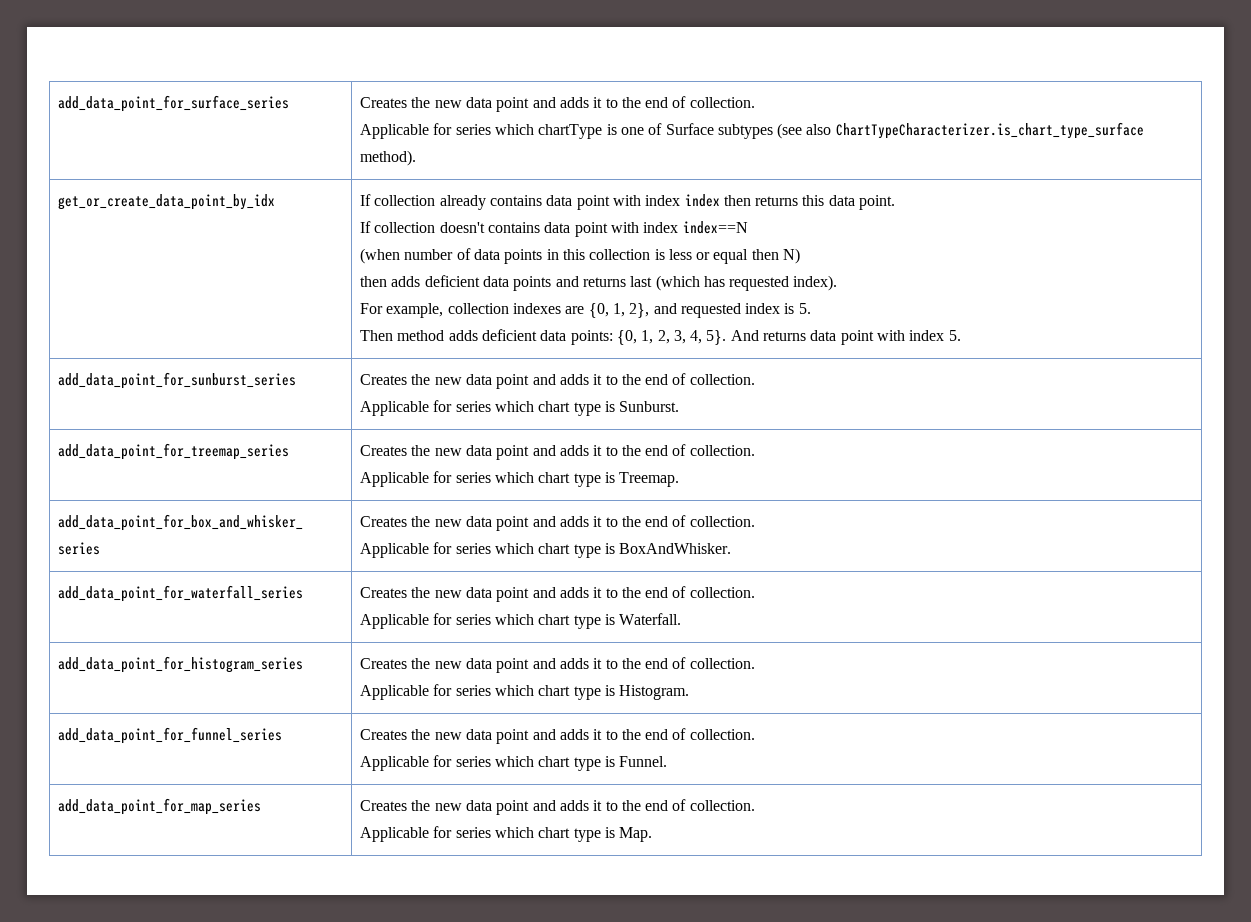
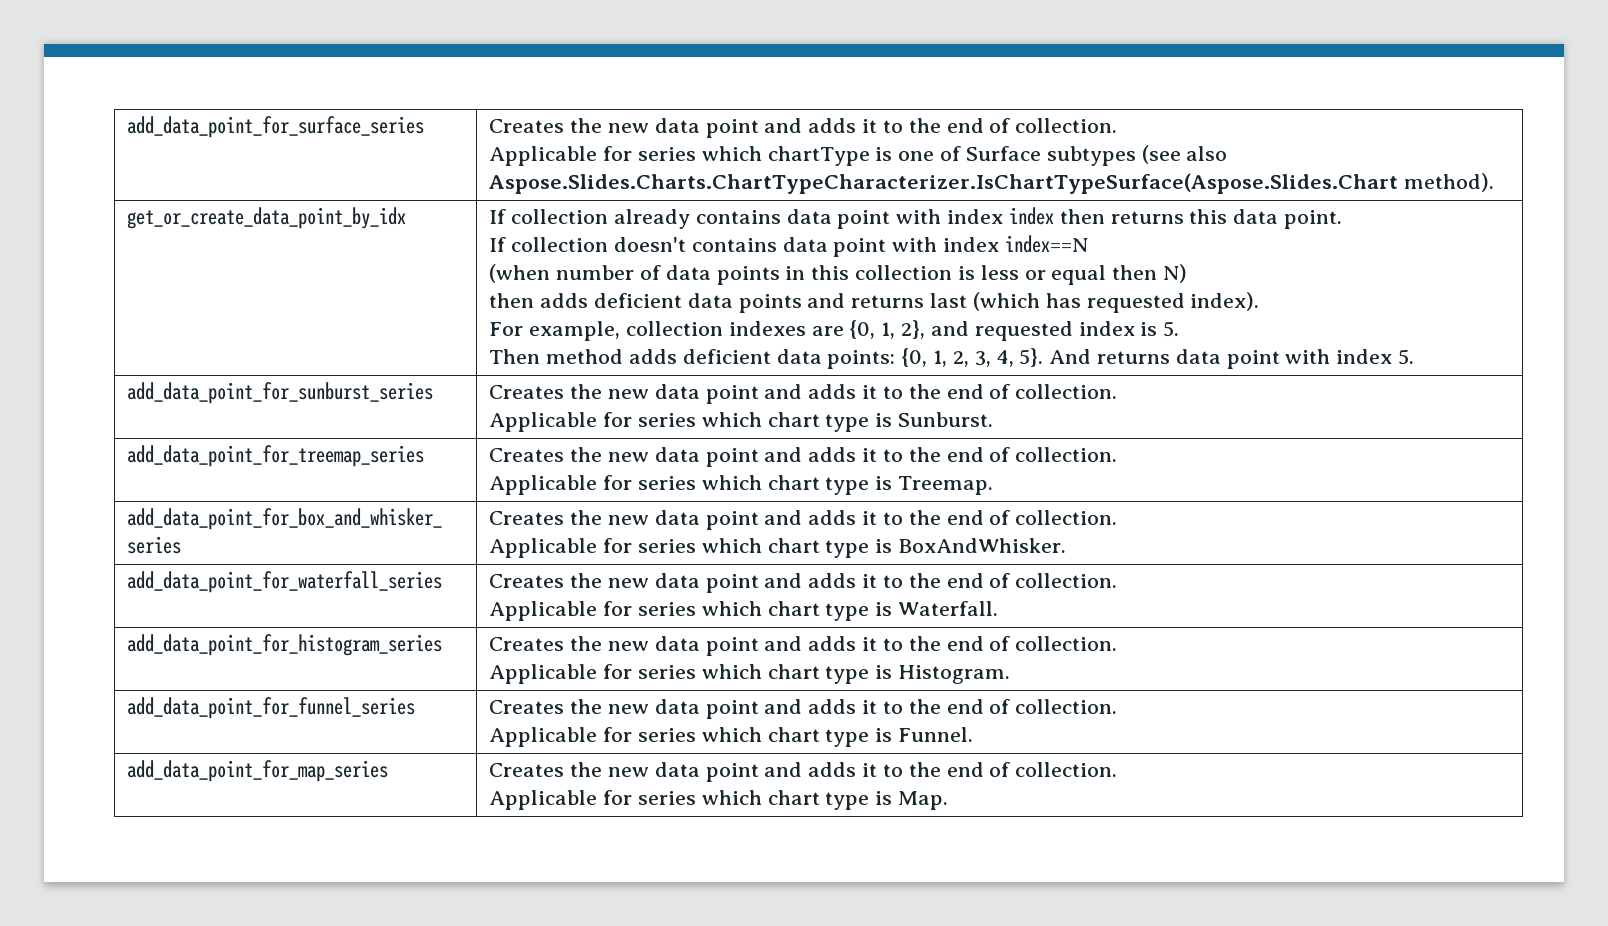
  add_data_point_for_surface_series | Creates the new data point and adds it to the end of collection.
- Applicable for series which chartType is one of Surface subtypes (see also ChartTypeCharacterizer.is_chart_type_surface method).
+ Applicable for series which chartType is one of Surface subtypes (see also Aspose.Slides.Charts.ChartTypeCharacterizer.IsChartTypeSurface(Aspose.Slides.Chart method).

